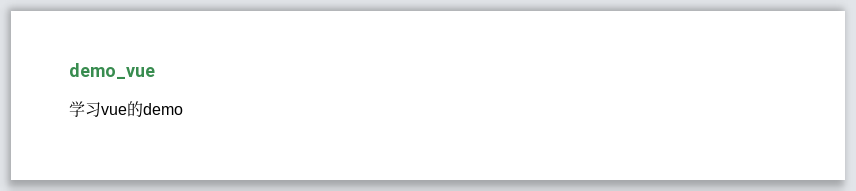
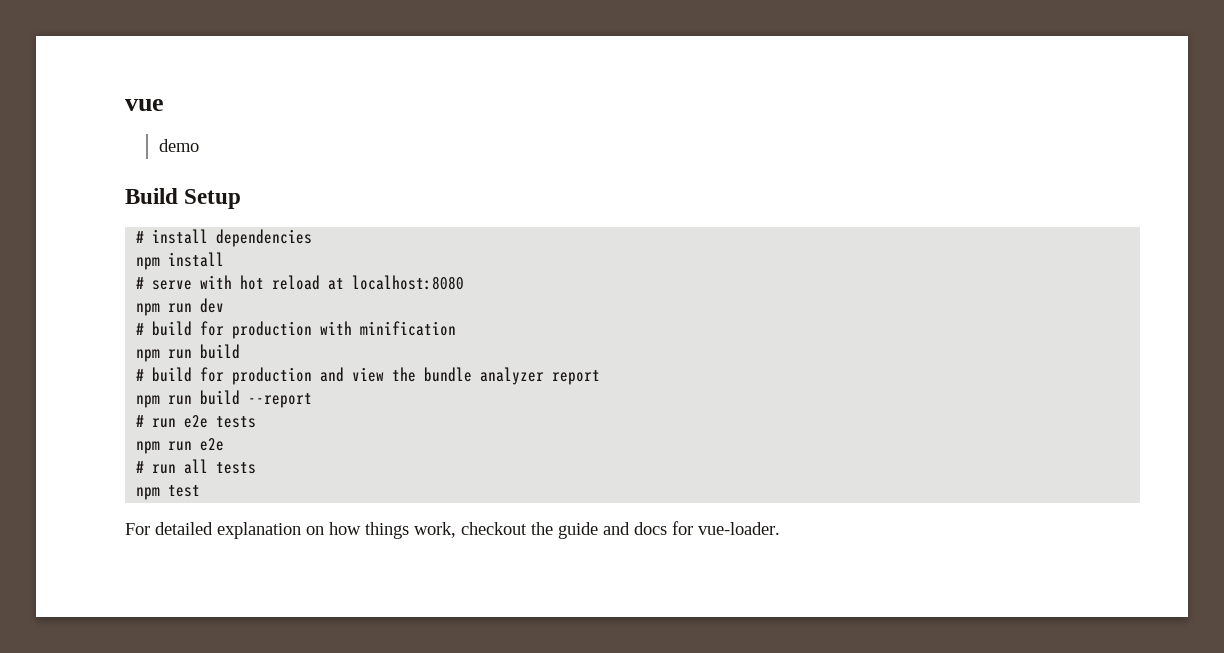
- demo_vue
- 学习vue的demo
+ vue
+ demo
+ Build Setup
+ # install dependencies
+ npm install
+ # serve with hot reload at localhost:8080
+ npm run dev
+ # build for production with minification
+ npm run build
+ # build for production and view the bundle analyzer report
+ npm run build --report
+ # run e2e tests
+ npm run e2e
+ # run all tests
+ npm test
+ For detailed explanation on how things work, checkout the guide and docs for vue-loader.

